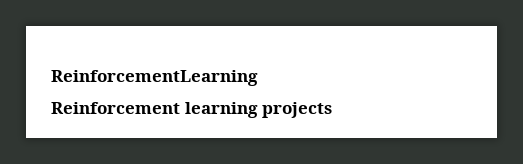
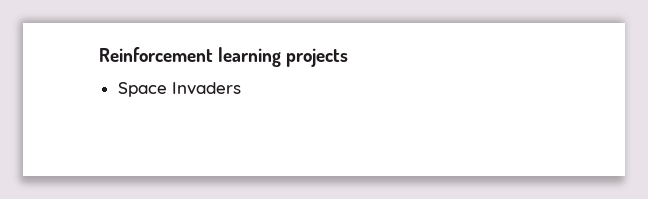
- ReinforcementLearning
+ Space Invaders

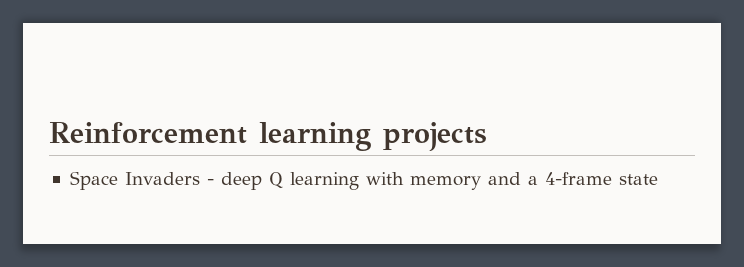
- Space Invaders
+ Space Invaders - deep Q learning with memory and a 4-frame state

